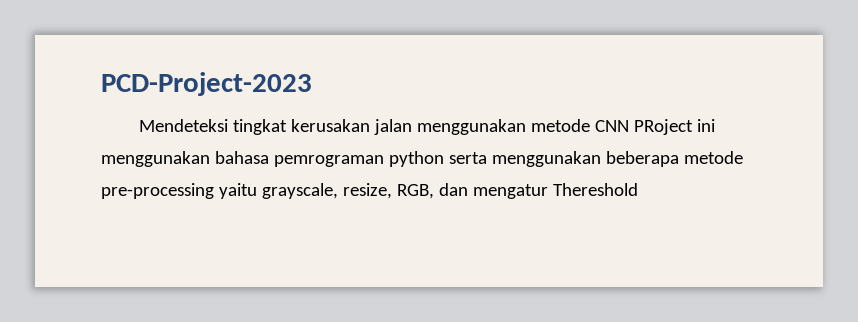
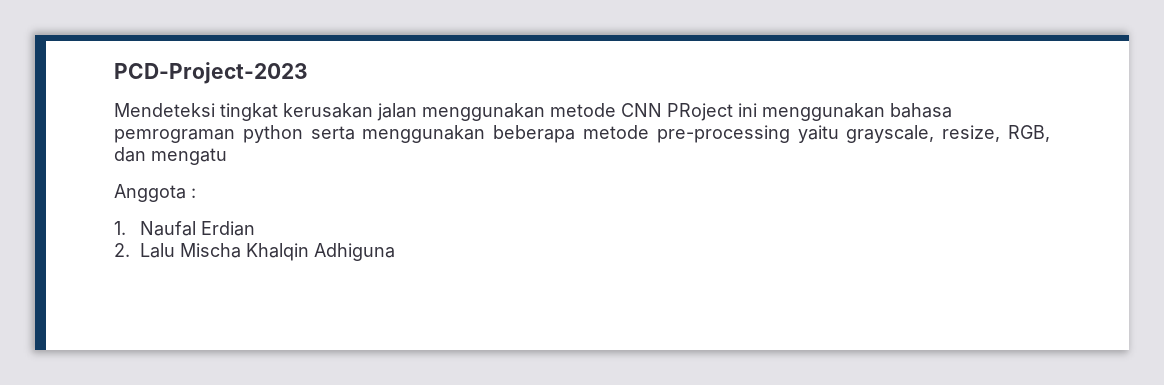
- Mendeteksi tingkat kerusakan jalan menggunakan metode CNN PRoject ini menggunakan bahasa pemrograman python serta menggunakan beberapa metode pre-processing yaitu grayscale, resize, RGB, dan mengatur Thereshold
+ Mendeteksi tingkat kerusakan jalan menggunakan metode CNN PRoject ini menggunakan bahasa pemrograman python serta menggunakan beberapa metode pre-processing yaitu grayscale, resize, RGB, dan mengatu
+ Anggota :
+ 1. Naufal Erdian
+ 2. Lalu Mischa Khalqin Adhiguna

